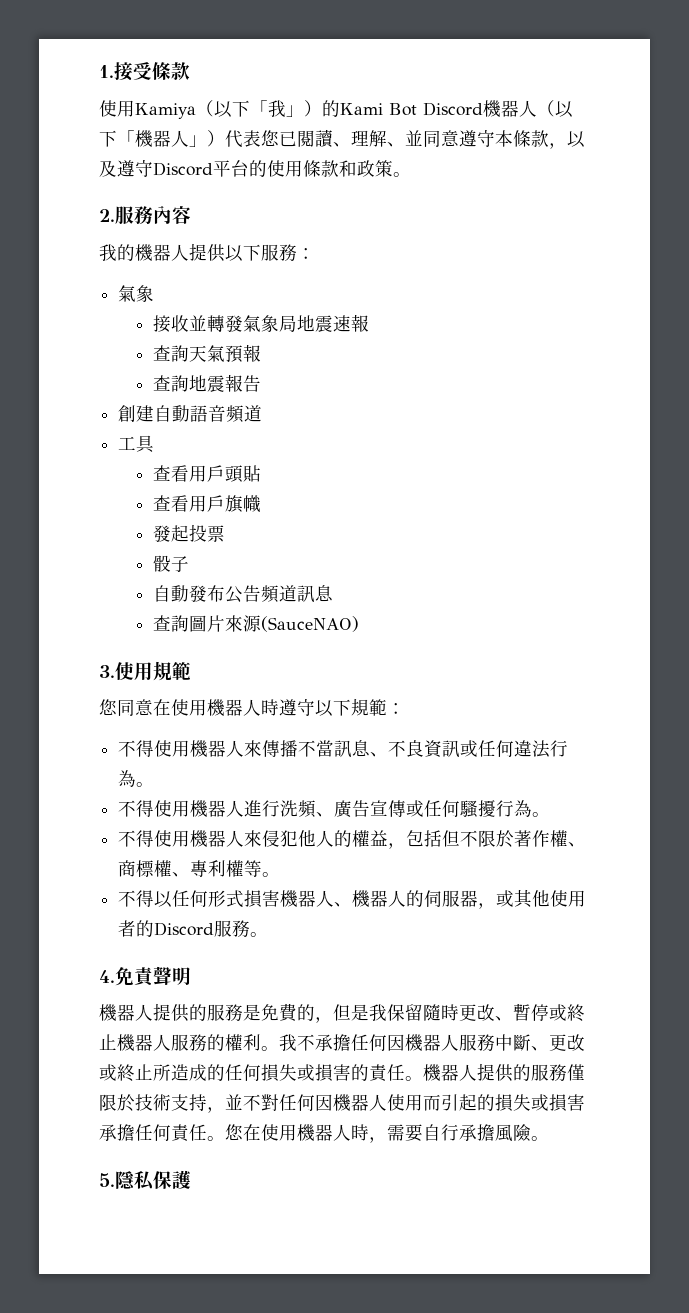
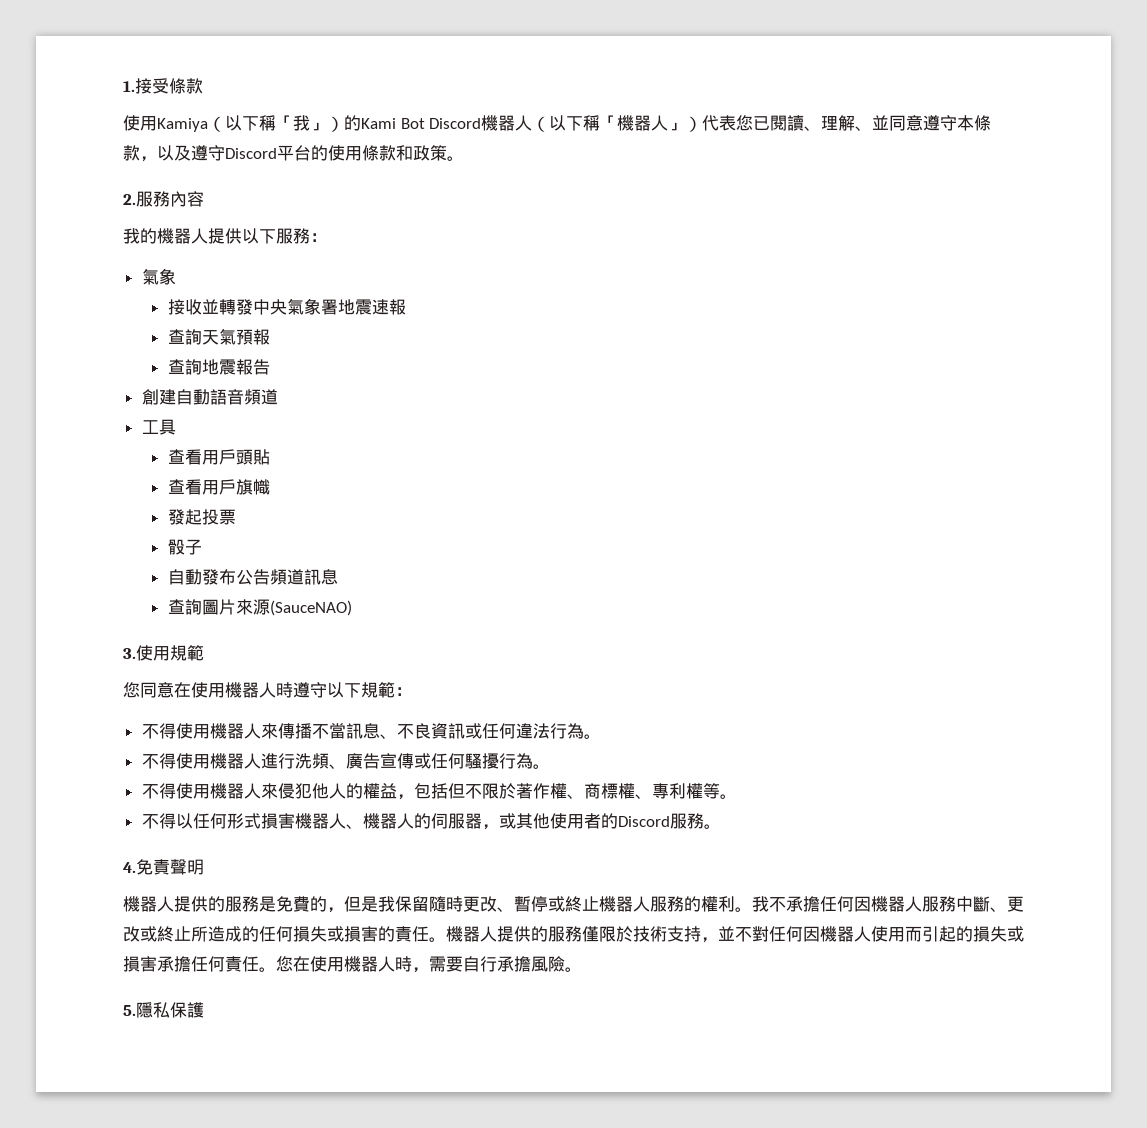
- 使用Kamiya（以下「我」）的Kami Bot Discord機器人（以下「機器人」）代表您已閱讀、理解、並同意遵守本條款，以及遵守Discord平台的使用條款和政策。
+ 使用Kamiya（以下稱「我」）的Kami Bot Discord機器人（以下稱「機器人」）代表您已閱讀、理解、並同意遵守本條款，以及遵守Discord平台的使用條款和政策。
- 接收並轉發氣象局地震速報
+ 接收並轉發中央氣象署地震速報

